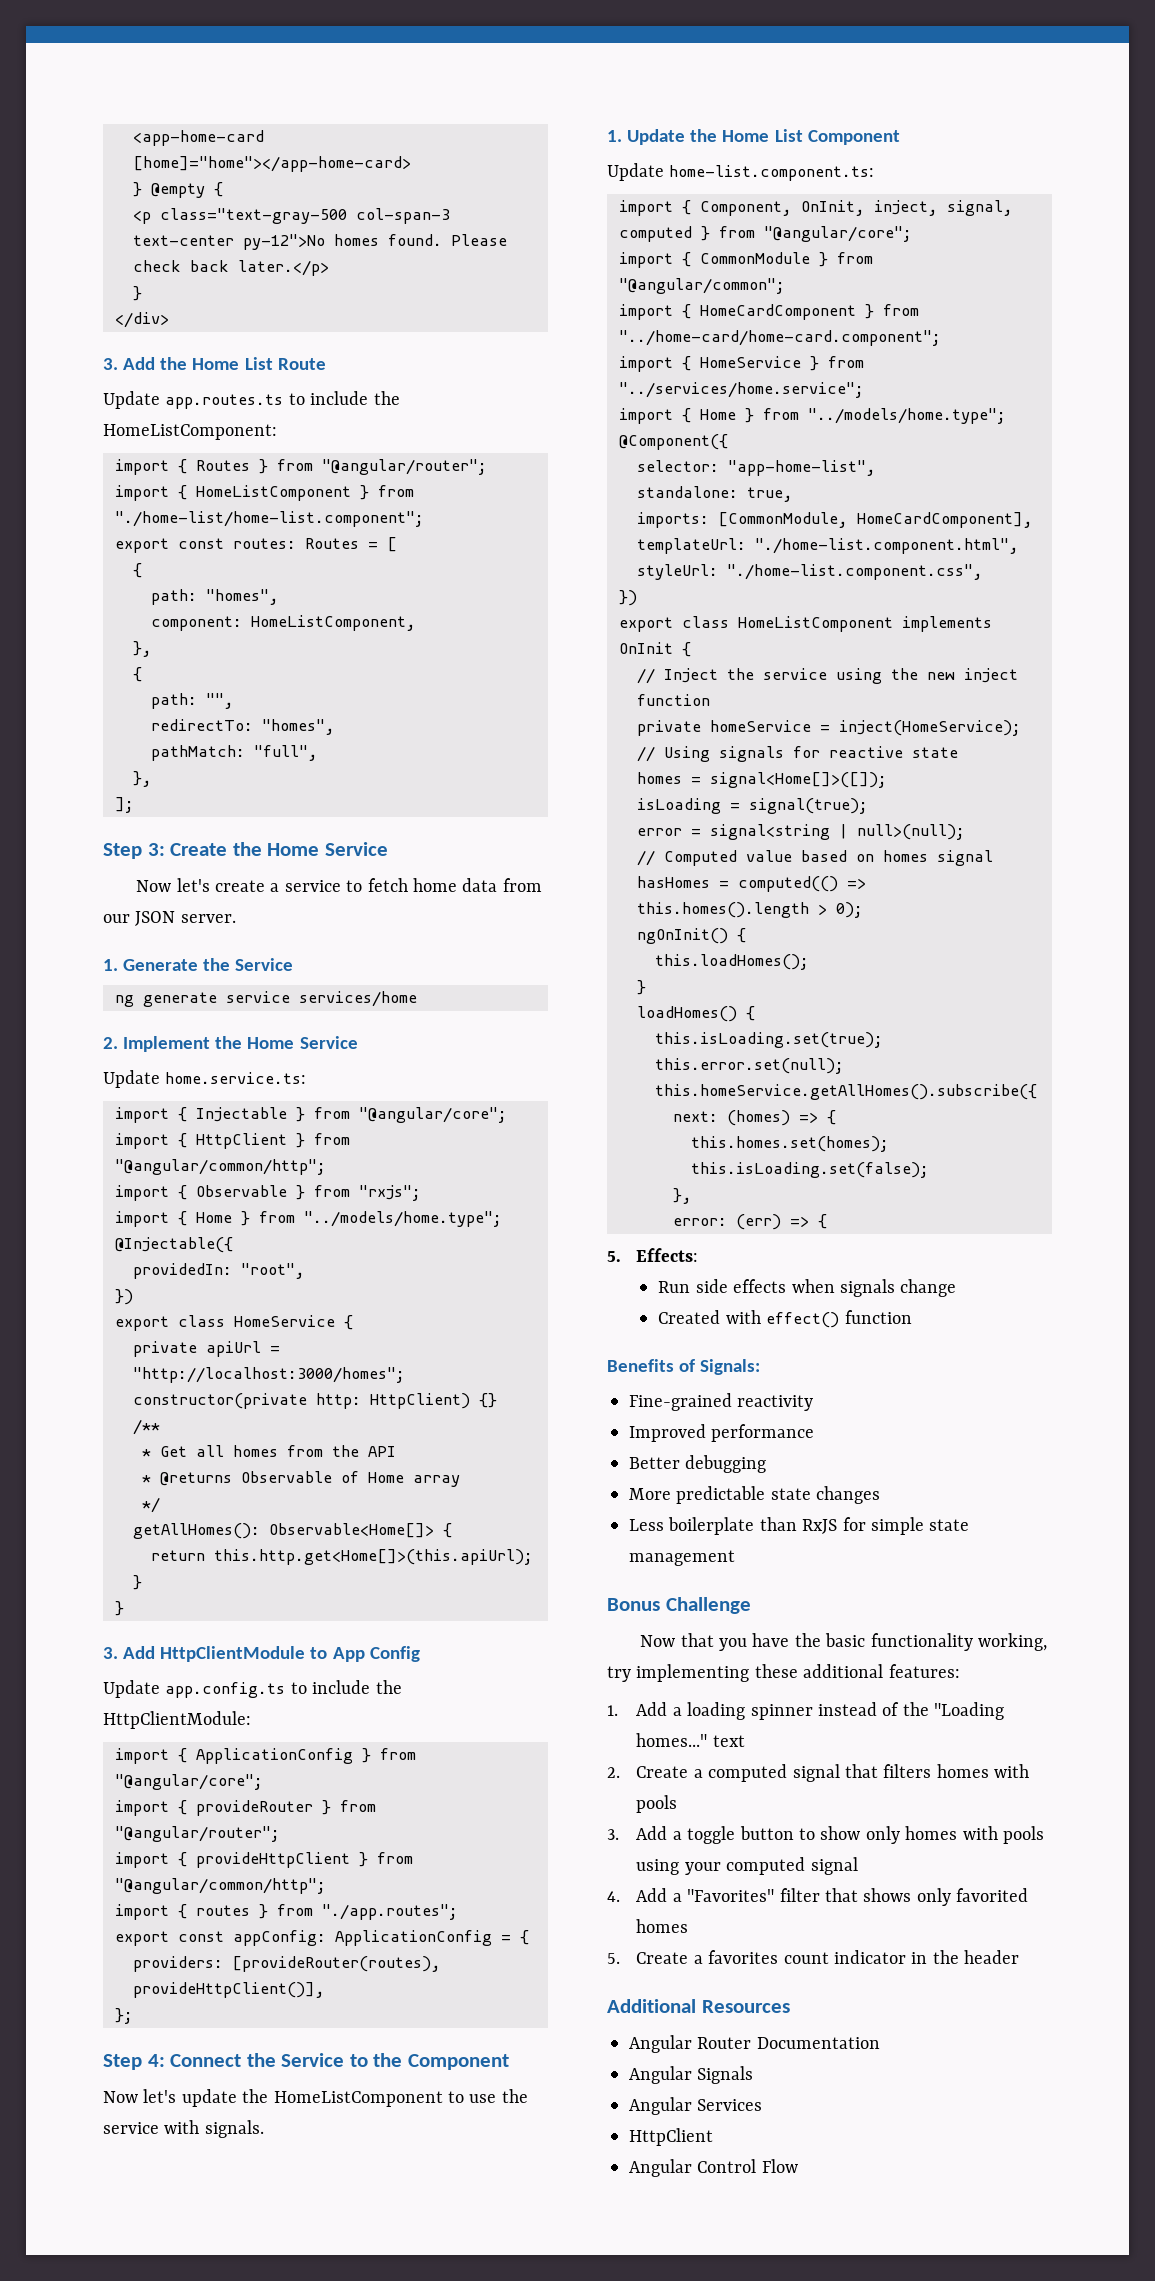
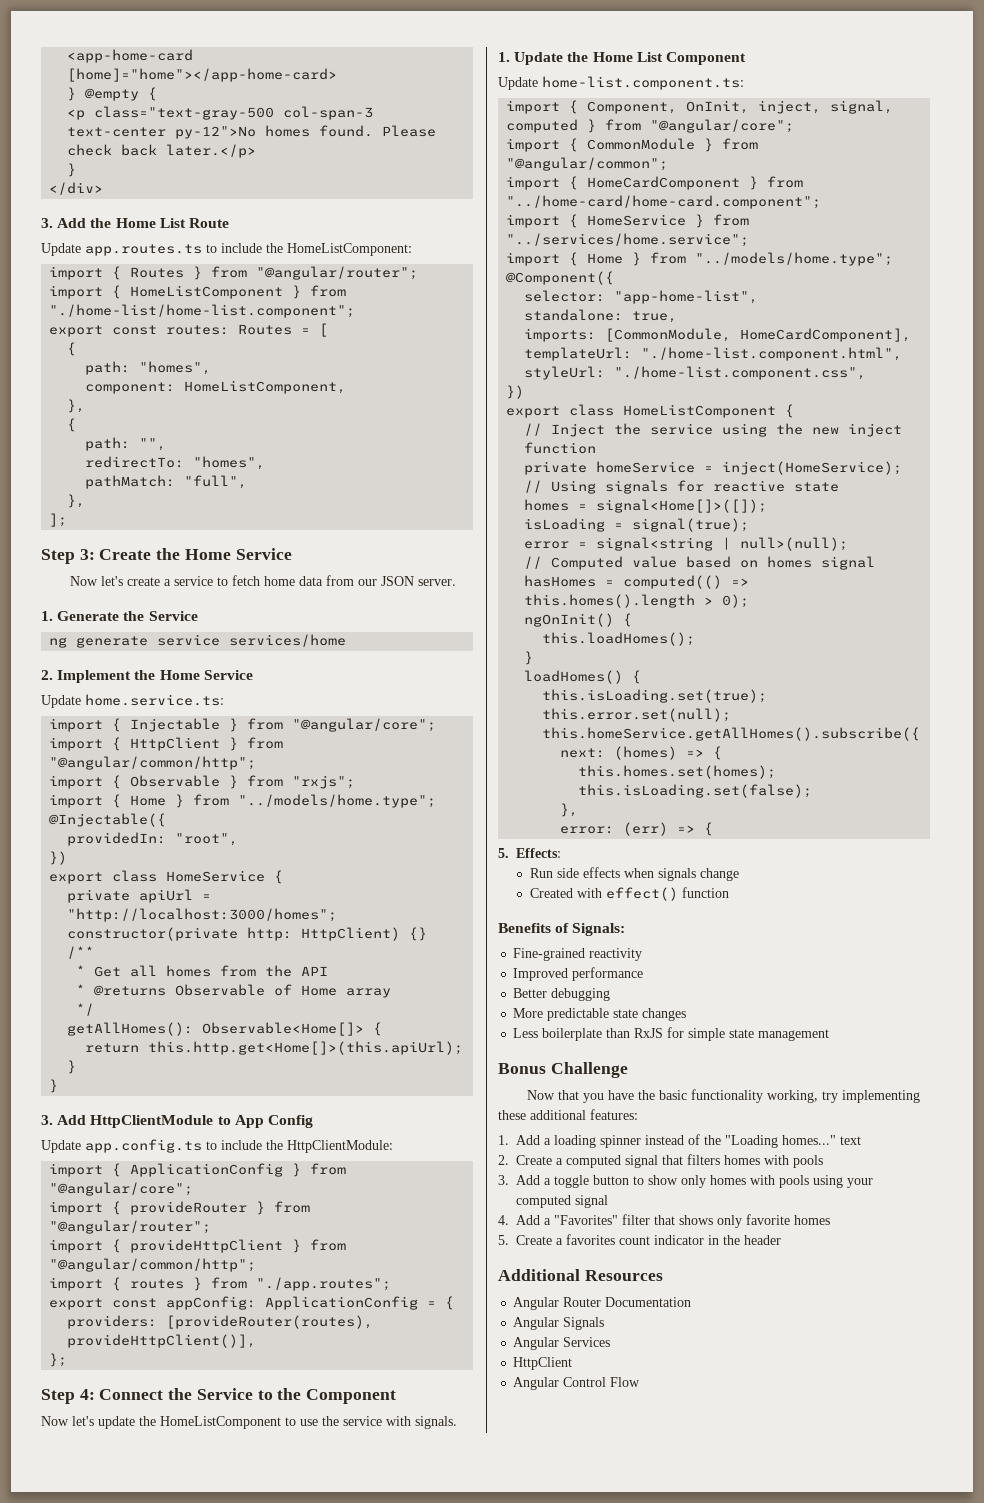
- export class HomeListComponent implements OnInit {
+ export class HomeListComponent {
- 4. Add a "Favorites" filter that shows only favorited homes
+ 4. Add a "Favorites" filter that shows only favorite homes

